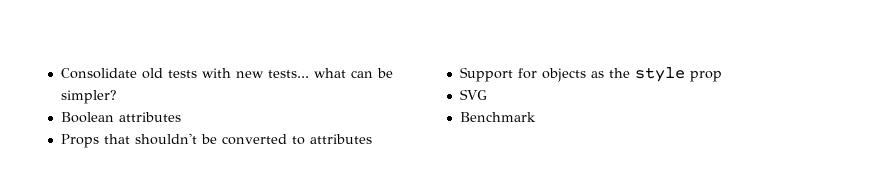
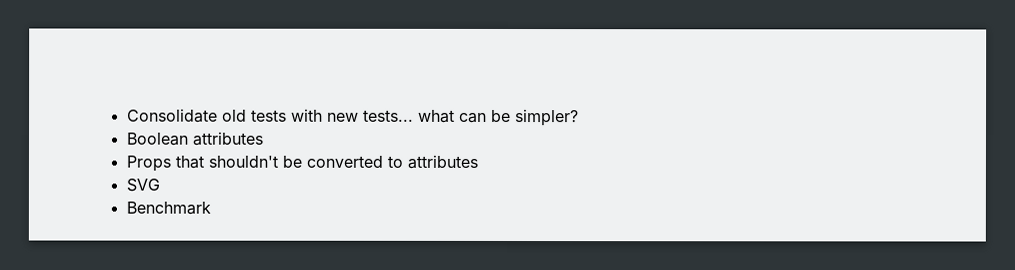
- Support for objects as the style prop

